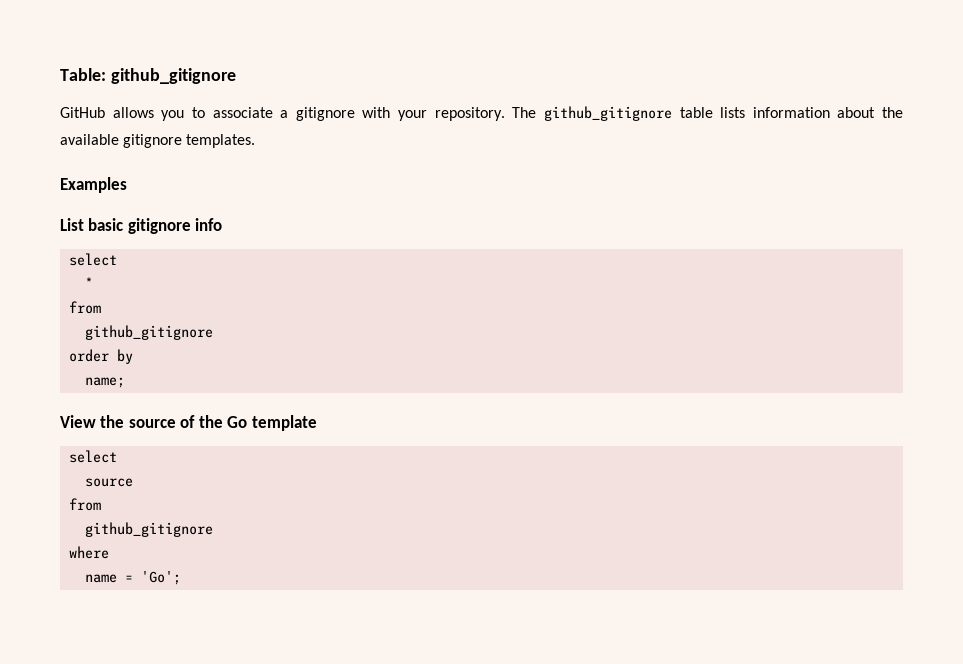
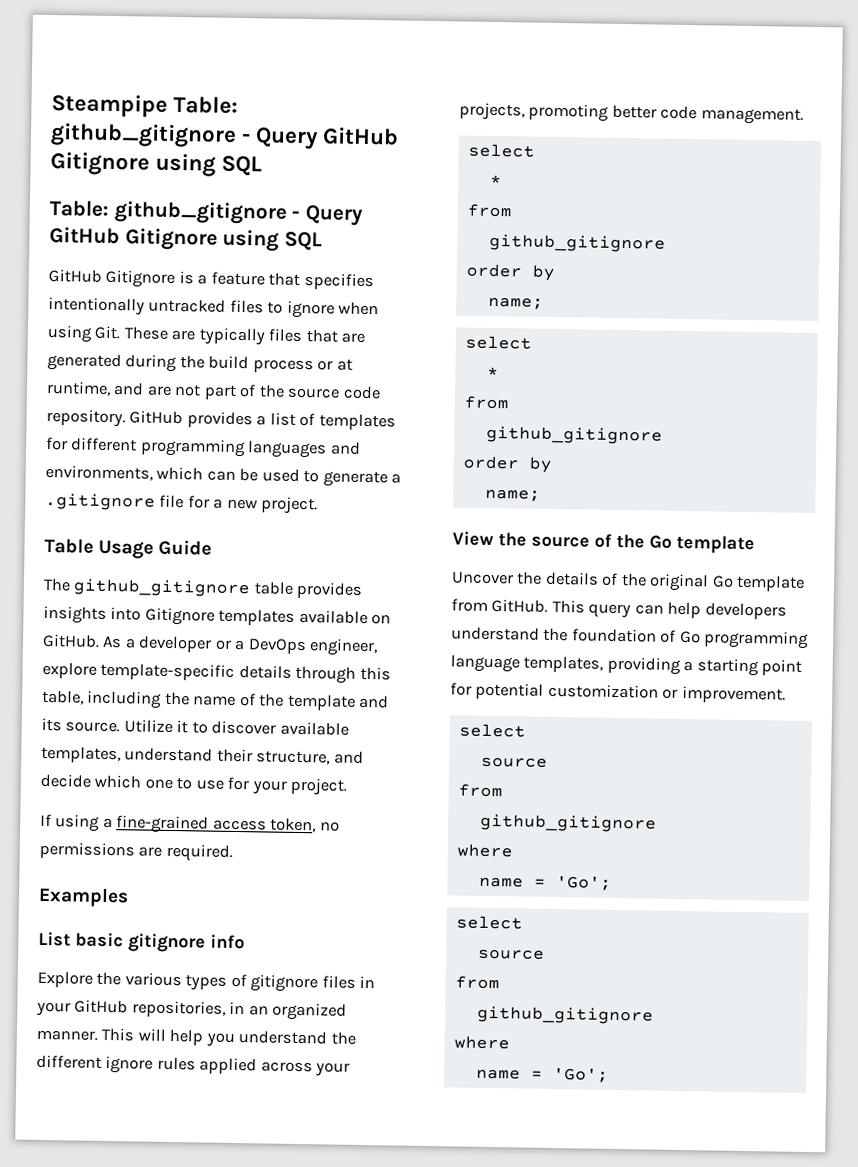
- Table: github_gitignore
- GitHub allows you to associate a gitignore with your repository. The github_gitignore table lists information about the available gitignore templates.
+ Steampipe Table: github_gitignore - Query GitHub Gitignore using SQL
+ Table: github_gitignore - Query GitHub Gitignore using SQL
+ GitHub Gitignore is a feature that specifies intentionally untracked files to ignore when using Git. These are typically files that are generated during the build process or at runtime, and are not part of the source code repository. GitHub provides a list of templates for different programming languages and environments, which can be used to generate a .gitignore file for a new project.
+ Table Usage Guide
+ The github_gitignore table provides insights into Gitignore templates available on GitHub. As a developer or a DevOps engineer, explore template-specific details through this table, including the name of the template and its source. Utilize it to discover available templates, understand their structure, and decide which one to use for your project.
+ If using a fine-grained access token, no permissions are required.
+ Explore the various types of gitignore files in your GitHub repositories, in an organized manner. This will help you understand the different ignore rules applied across your projects, promoting better code management.
+ select
+ *
+ from
+ github_gitignore
+ order by
+ name;
  View the source of the Go template
+ Uncover the details of the original Go template from GitHub. This query can help developers understand the foundation of Go programming language templates, providing a starting point for potential customization or improvement.
+ select
+ source
+ from
+ github_gitignore
+ where
+ name = 'Go';

